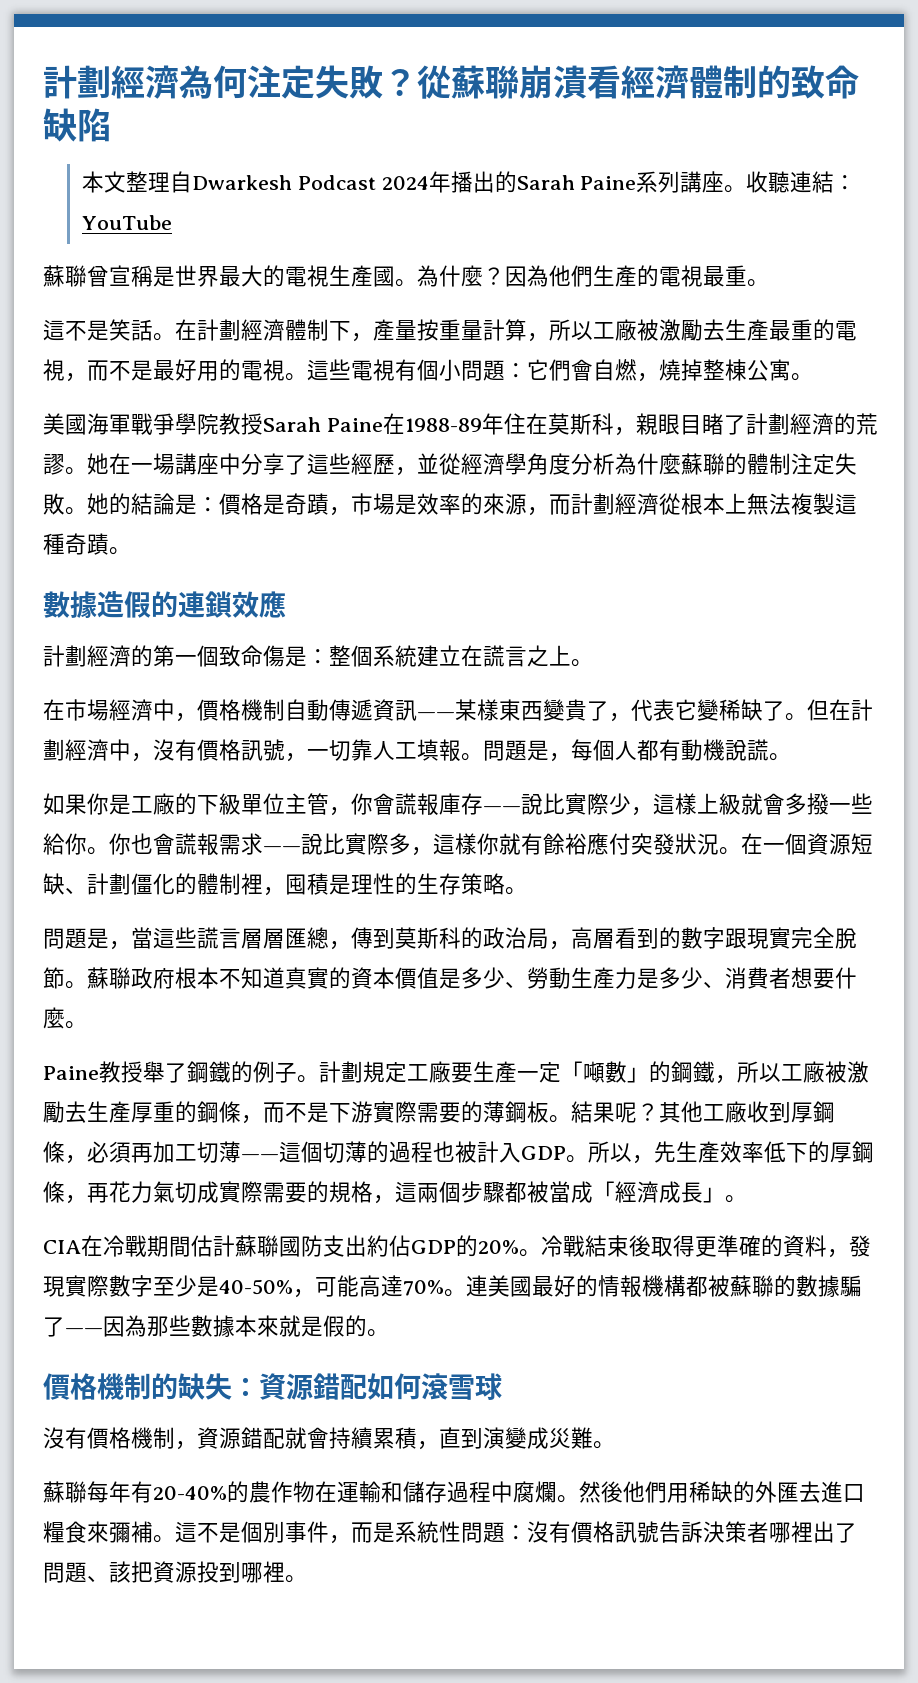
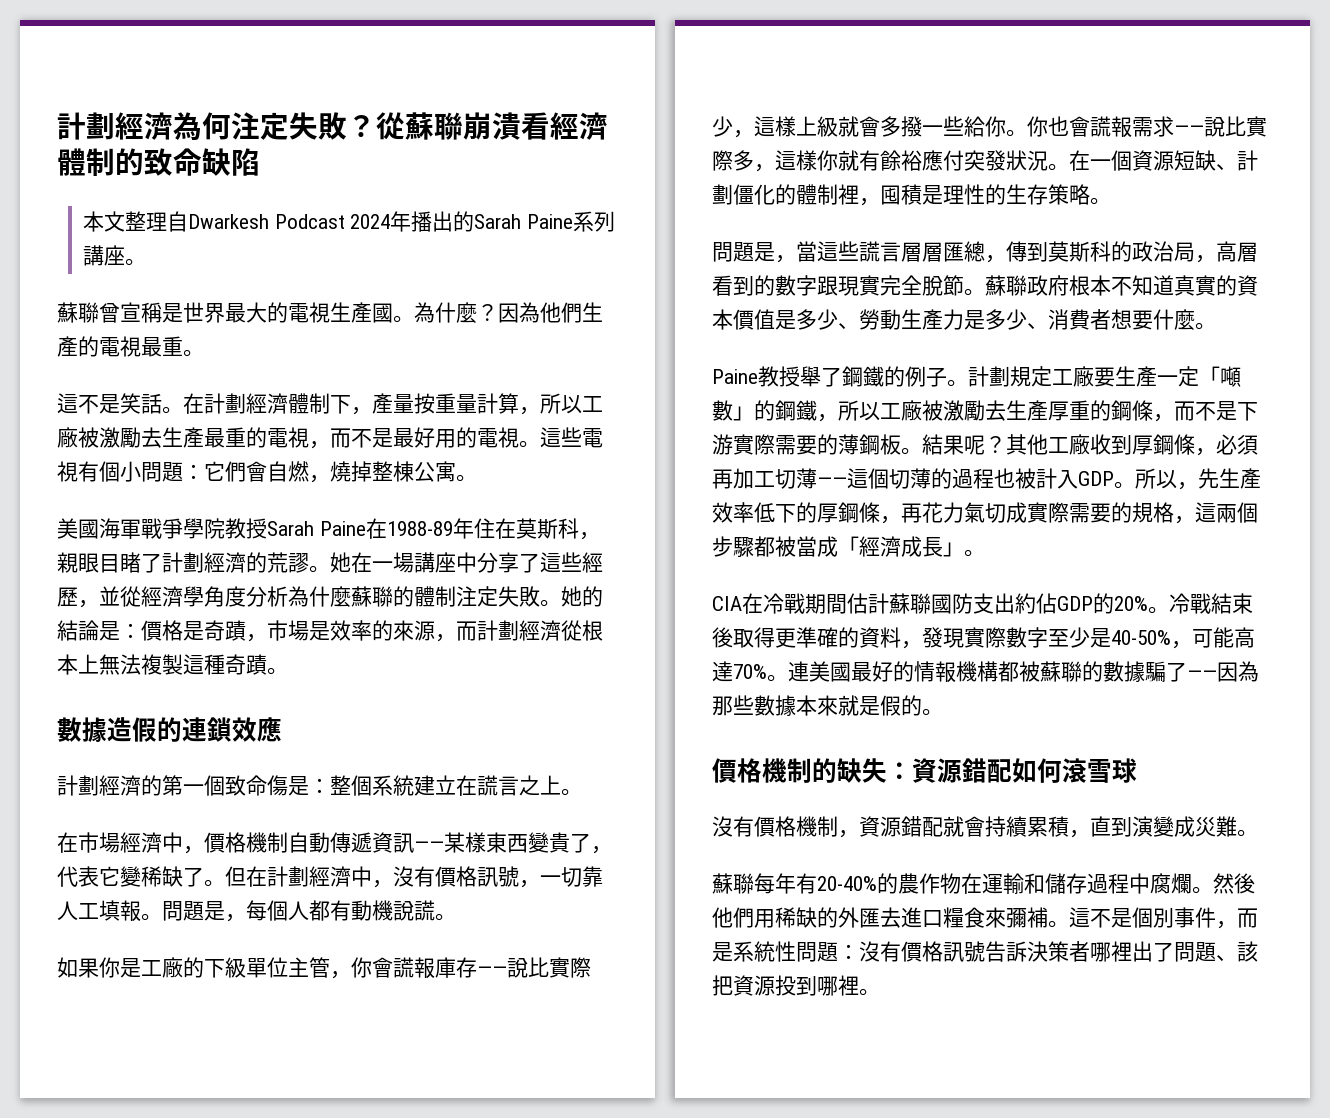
- 收聽連結：YouTube

